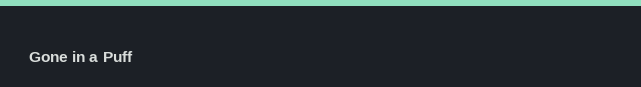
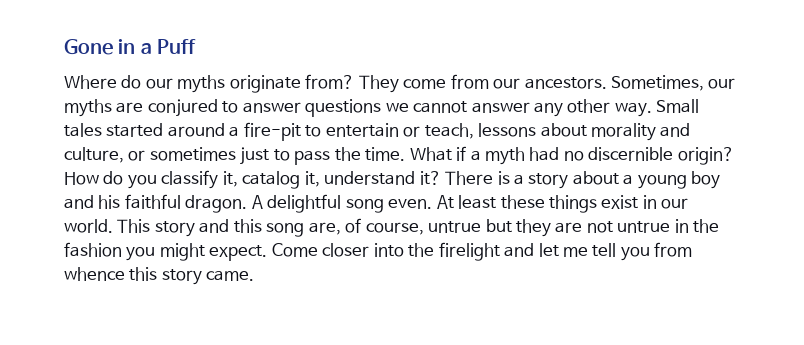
+ Where do our myths originate from? They come from our ancestors. Sometimes, our myths are conjured to answer questions we cannot answer any other way. Small tales started around a fire-pit to entertain or teach, lessons about morality and culture, or sometimes just to pass the time. What if a myth had no discernible origin? How do you classify it, catalog it, understand it? There is a story about a young boy and his faithful dragon. A delightful song even. At least these things exist in our world. This story and this song are, of course, untrue but they are not untrue in the fashion you might expect. Come closer into the firelight and let me tell you from whence this story came.

